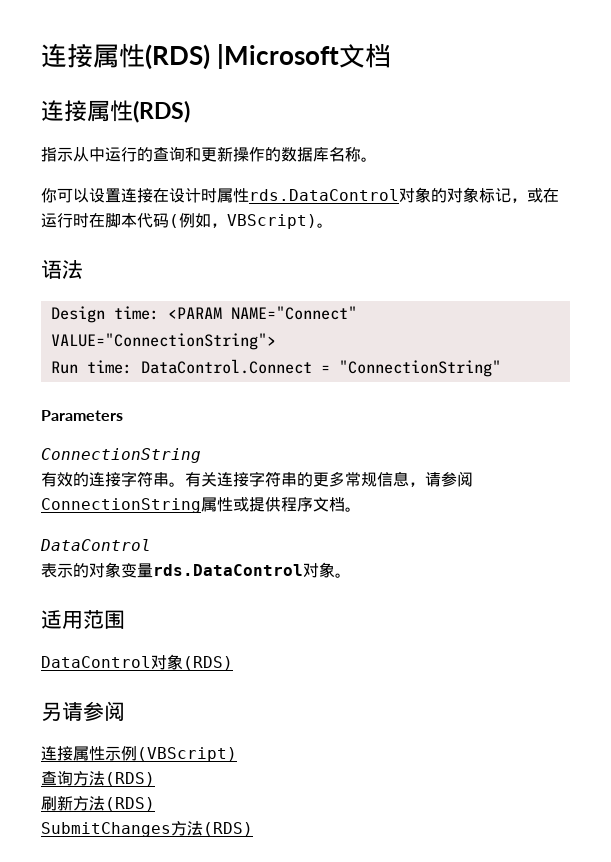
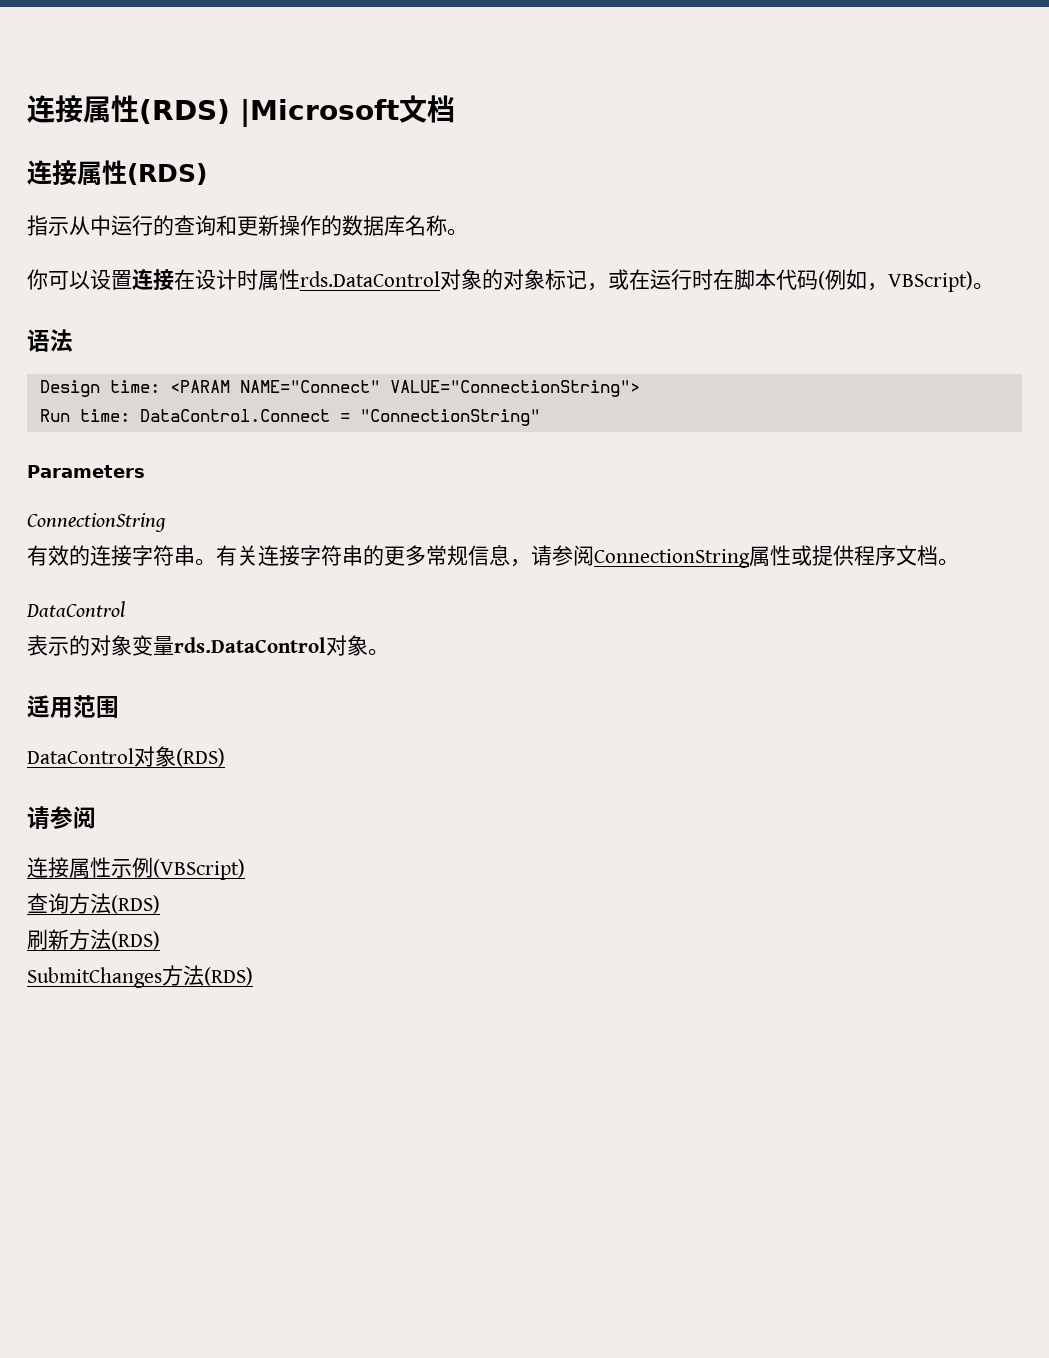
  DataControl对象(RDS)
- 另请参阅
+ 请参阅

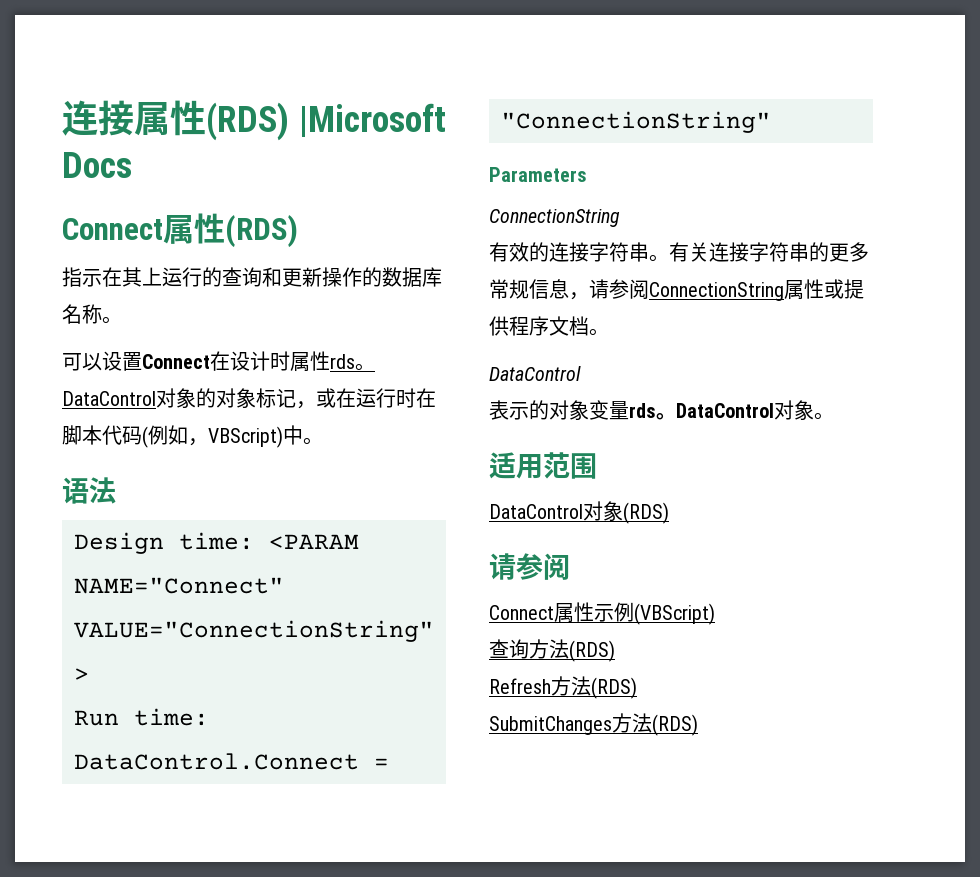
- 连接属性(RDS) |Microsoft文档
- 连接属性(RDS)
+ 连接属性(RDS) |Microsoft Docs
+ Connect属性(RDS)
- 指示从中运行的查询和更新操作的数据库名称。
+ 指示在其上运行的查询和更新操作的数据库名称。
- 你可以设置连接在设计时属性rds.DataControl对象的对象标记，或在运行时在脚本代码(例如，VBScript)。
+ 可以设置Connect在设计时属性rds。DataControl对象的对象标记，或在运行时在脚本代码(例如，VBScript)中。
- 表示的对象变量rds.DataControl对象。
+ 表示的对象变量rds。DataControl对象。
- 连接属性示例(VBScript)
+ Connect属性示例(VBScript)
- 刷新方法(RDS)
+ Refresh方法(RDS)

